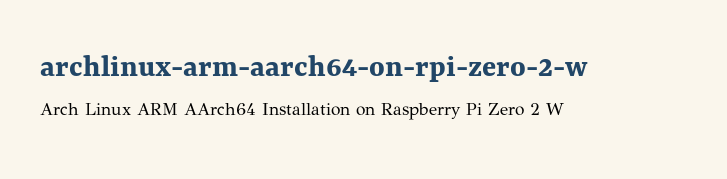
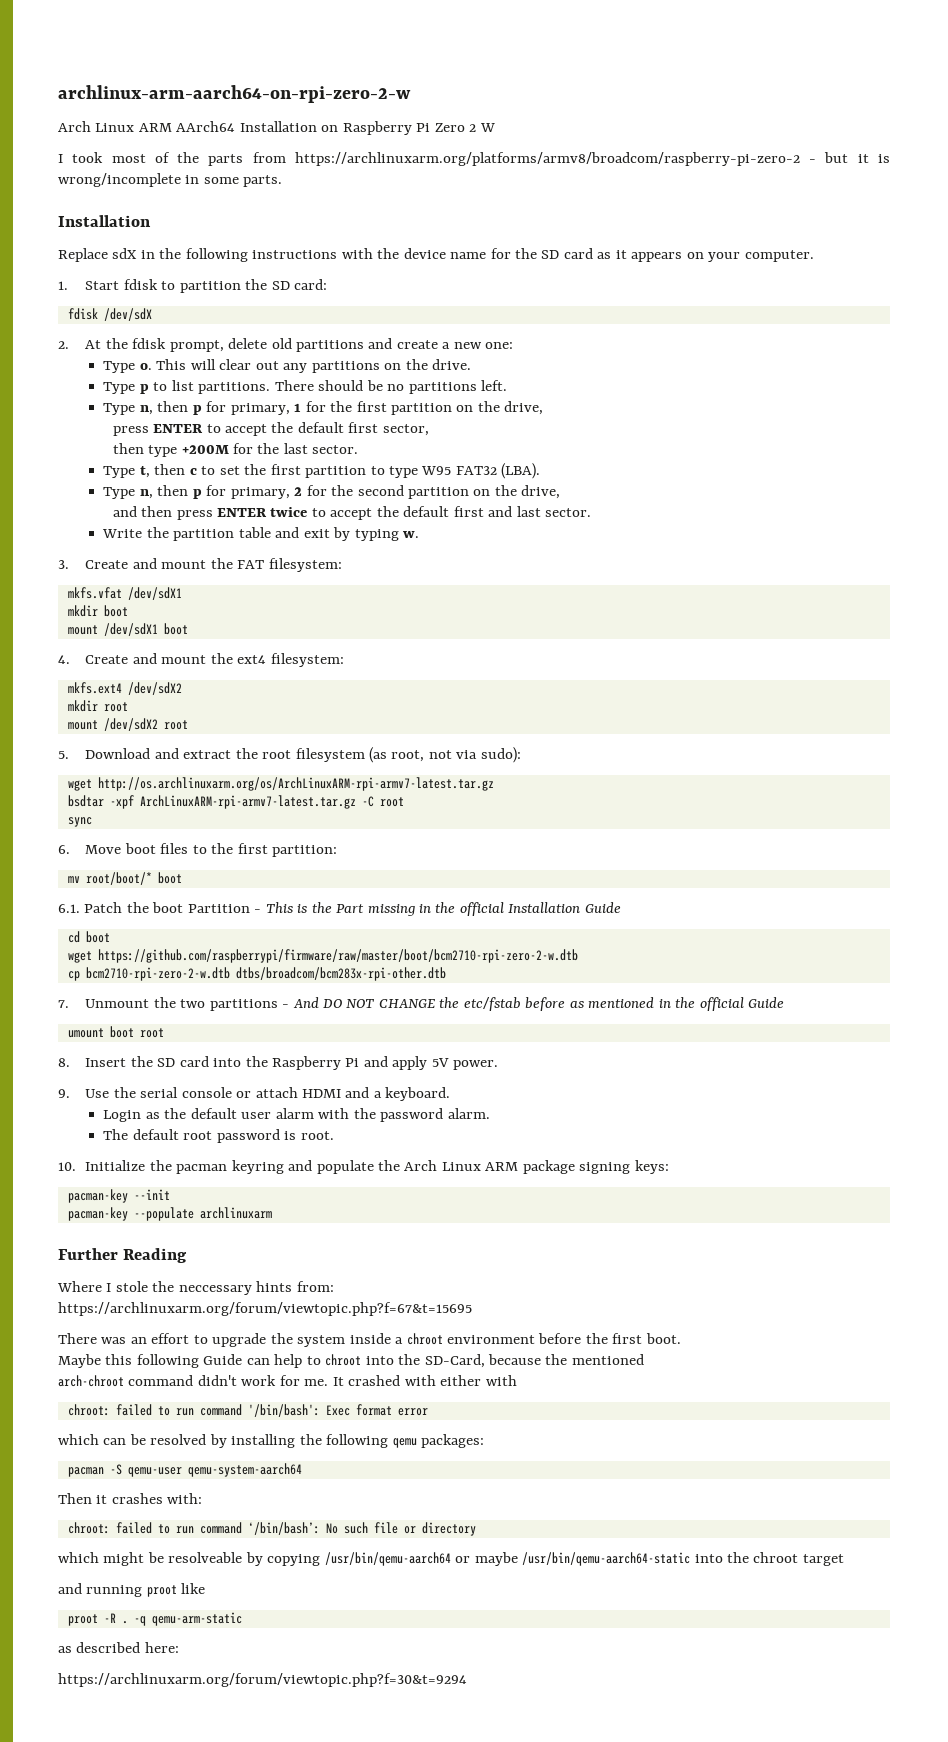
+ I took most of the parts from https://archlinuxarm.org/platforms/armv8/broadcom/raspberry-pi-zero-2 - but it is wrong/incomplete in some parts.
+ Installation
+ Replace sdX in the following instructions with the device name for the SD card as it appears on your computer.
+ 1. Start fdisk to partition the SD card:
+ fdisk /dev/sdX
+ 2. At the fdisk prompt, delete old partitions and create a new one:
+ Type o. This will clear out any partitions on the drive.
+ Type p to list partitions. There should be no partitions left.
+ Type n, then p for primary, 1 for the first partition on the drive,
+ press ENTER to accept the default first sector,
+ then type +200M for the last sector.
+ Type t, then c to set the first partition to type W95 FAT32 (LBA).
+ Type n, then p for primary, 2 for the second partition on the drive,
+ and then press ENTER twice to accept the default first and last sector.
+ Write the partition table and exit by typing w.
+ 3. Create and mount the FAT filesystem:
+ mkfs.vfat /dev/sdX1
+ mkdir boot
+ mount /dev/sdX1 boot
+ 4. Create and mount the ext4 filesystem:
+ mkfs.ext4 /dev/sdX2
+ mkdir root
+ mount /dev/sdX2 root
+ 5. Download and extract the root filesystem (as root, not via sudo):
+ wget http://os.archlinuxarm.org/os/ArchLinuxARM-rpi-armv7-latest.tar.gz
+ bsdtar -xpf ArchLinuxARM-rpi-armv7-latest.tar.gz -C root
+ sync
+ 6. Move boot files to the first partition:
+ mv root/boot/* boot
+ 6.1. Patch the boot Partition - This is the Part missing in the official Installation Guide
+ cd boot
+ wget https://github.com/raspberrypi/firmware/raw/master/boot/bcm2710-rpi-zero-2-w.dtb
+ cp bcm2710-rpi-zero-2-w.dtb dtbs/broadcom/bcm283x-rpi-other.dtb
+ 7. Unmount the two partitions - And DO NOT CHANGE the etc/fstab before as mentioned in the official Guide
+ umount boot root
+ 8. Insert the SD card into the Raspberry Pi and apply 5V power.
+ 9. Use the serial console or attach HDMI and a keyboard.
+ Login as the default user alarm with the password alarm.
+ The default root password is root.
+ 10. Initialize the pacman keyring and populate the Arch Linux ARM package signing keys:
+ pacman-key --init
+ pacman-key --populate archlinuxarm
+ Further Reading
+ Where I stole the neccessary hints from:
+ https://archlinuxarm.org/forum/viewtopic.php?f=67&t=15695
+ There was an effort to upgrade the system inside a chroot environment before the first boot.
+ Maybe this following Guide can help to chroot into the SD-Card, because the mentioned
+ arch-chroot command didn't work for me. It crashed with either with
+ chroot: failed to run command '/bin/bash': Exec format error
+ which can be resolved by installing the following qemu packages:
+ pacman -S qemu-user qemu-system-aarch64
+ Then it crashes with:
+ chroot: failed to run command ‘/bin/bash’: No such file or directory
+ which might be resolveable by copying /usr/bin/qemu-aarch64 or maybe /usr/bin/qemu-aarch64-static into the chroot target
+ and running proot like
+ proot -R . -q qemu-arm-static
+ as described here:
+ https://archlinuxarm.org/forum/viewtopic.php?f=30&t=9294

